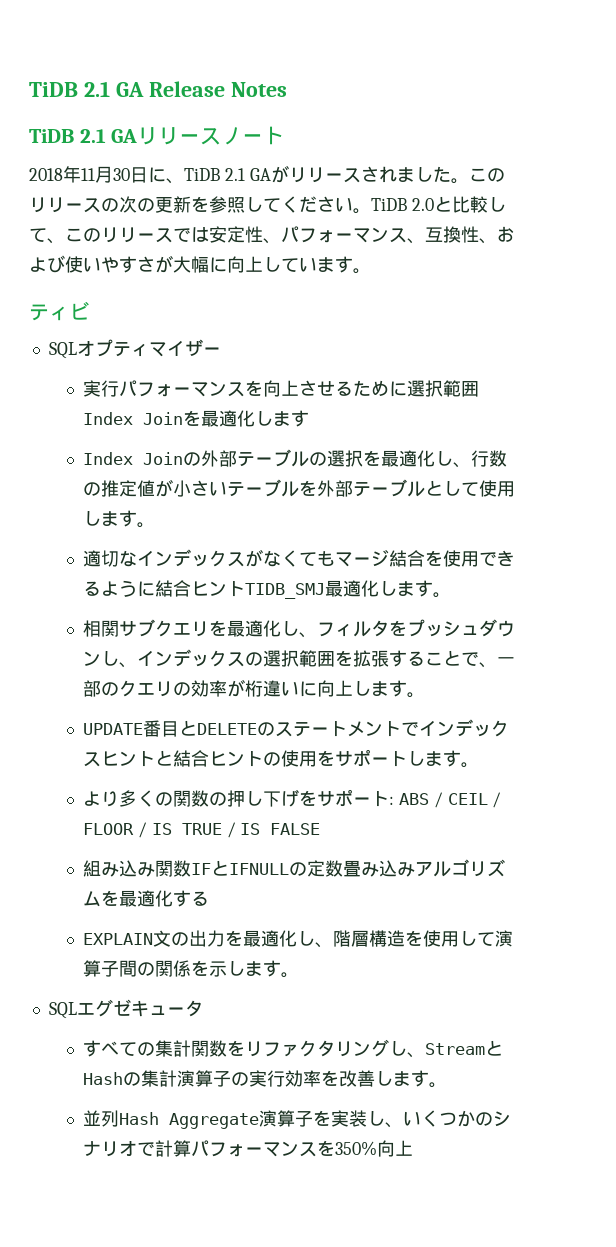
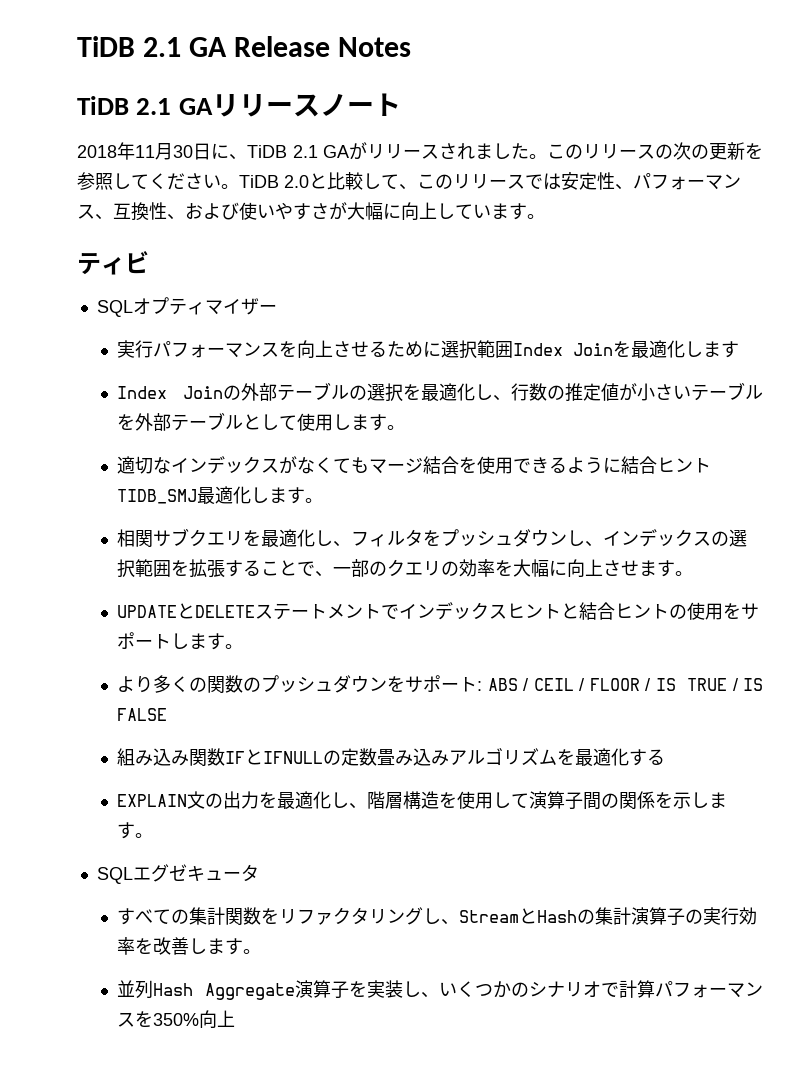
- 相関サブクエリを最適化し、フィルタをプッシュダウンし、インデックスの選択範囲を拡張することで、一部のクエリの効率が桁違いに向上します。
+ 相関サブクエリを最適化し、フィルタをプッシュダウンし、インデックスの選択範囲を拡張することで、一部のクエリの効率を大幅に向上させます。
- UPDATE番目とDELETEのステートメントでインデックスヒントと結合ヒントの使用をサポートします。
+ UPDATEとDELETEステートメントでインデックスヒントと結合ヒントの使用をサポートします。
- より多くの関数の押し下げをサポート: ABS / CEIL / FLOOR / IS TRUE / IS FALSE
+ より多くの関数のプッシュダウンをサポート: ABS / CEIL / FLOOR / IS TRUE / IS FALSE

